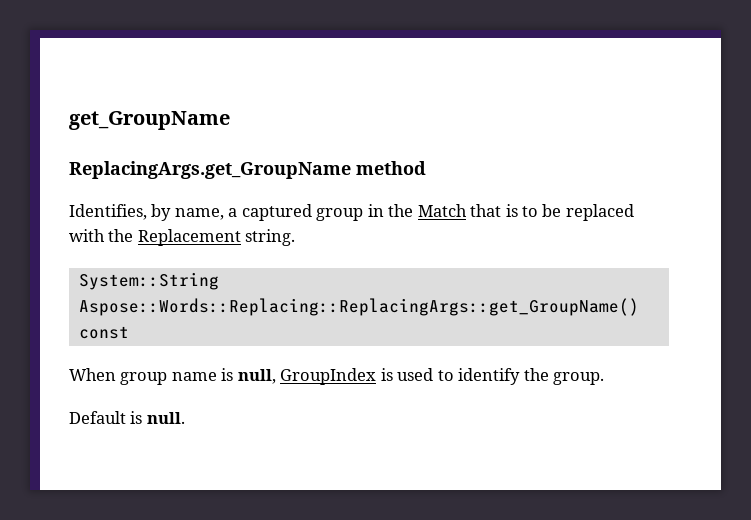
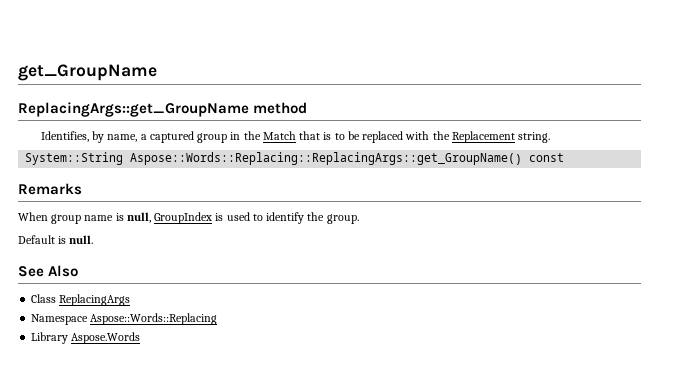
- ReplacingArgs.get_GroupName method
+ ReplacingArgs::get_GroupName method
+ Remarks
+ See Also
+ Class ReplacingArgs
+ Namespace Aspose::Words::Replacing
+ Library Aspose.Words

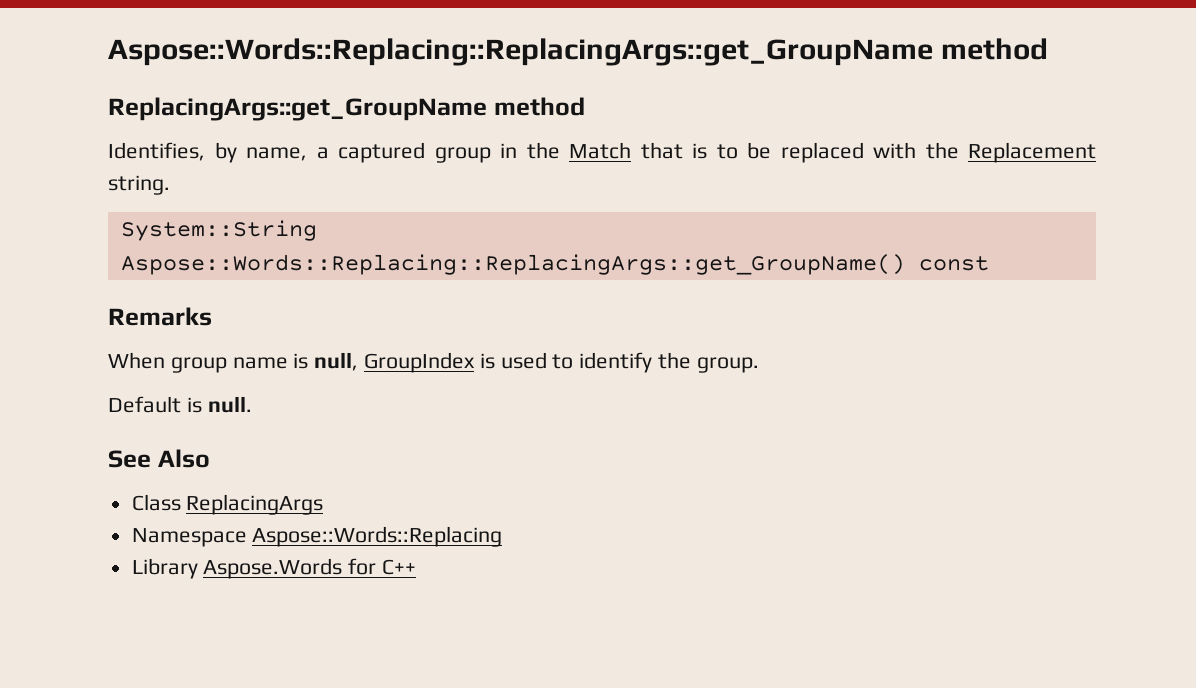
- get_GroupName
+ Aspose::Words::Replacing::ReplacingArgs::get_GroupName method
- Library Aspose.Words
+ Library Aspose.Words for C++

